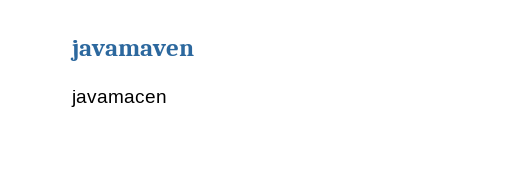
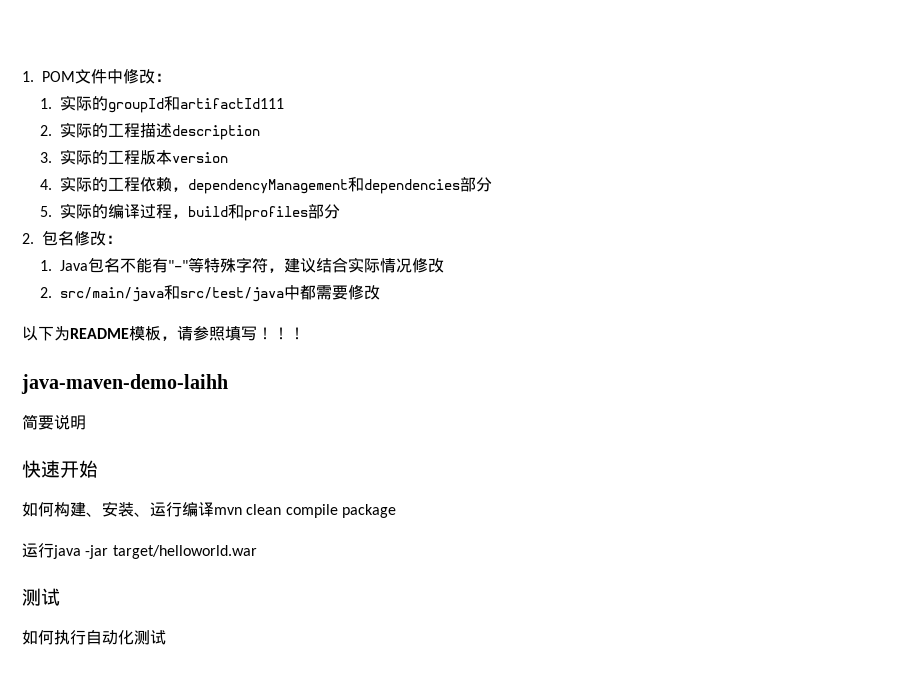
- javamaven
- javamacen
+ 1. POM文件中修改：
+ 1.实际的groupId和artifactId111
+ 2.实际的工程描述description
+ 3.实际的工程版本version
+ 4.实际的工程依赖，dependencyManagement和dependencies部分
+ 5.实际的编译过程，build和profiles部分
+ 2.包名修改：
+ 1. Java包名不能有"-"等特殊字符，建议结合实际情况修改
+ 2. src/main/java和src/test/java中都需要修改
+ 以下为README模板，请参照填写！！！
+ java-maven-demo-laihh
+ 简要说明
+ 快速开始
+ 如何构建、安装、运行编译mvn clean compile package
+ 运行java -jar target/helloworld.war
+ 测试
+ 如何执行自动化测试

